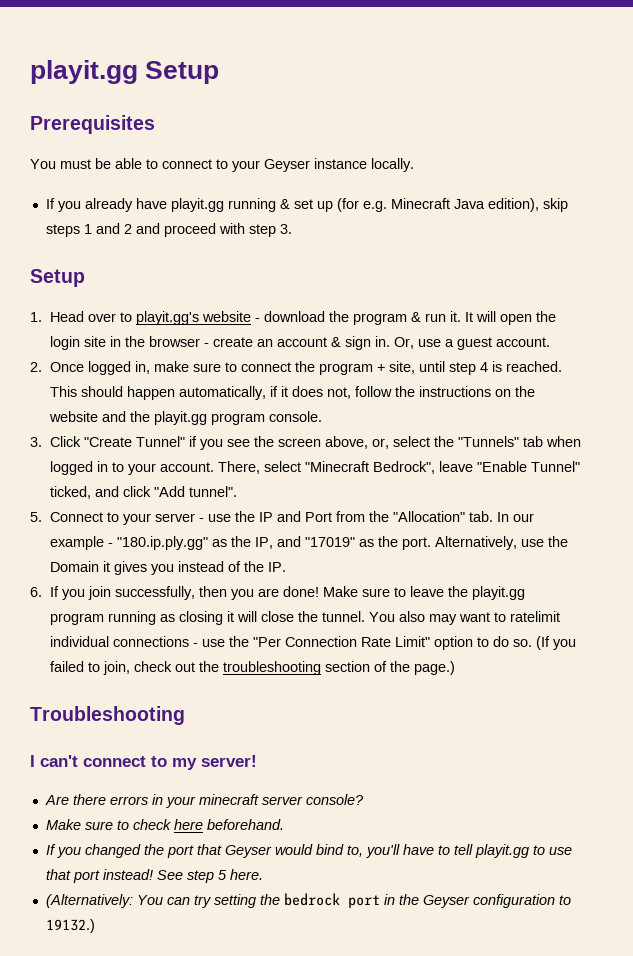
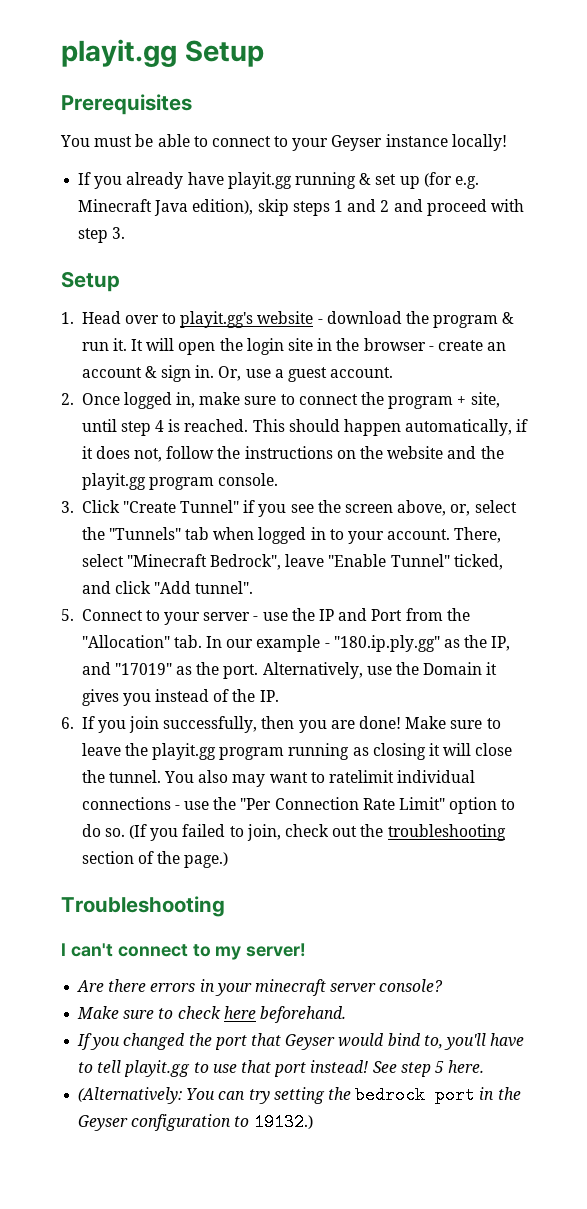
- You must be able to connect to your Geyser instance locally.
+ You must be able to connect to your Geyser instance locally!

